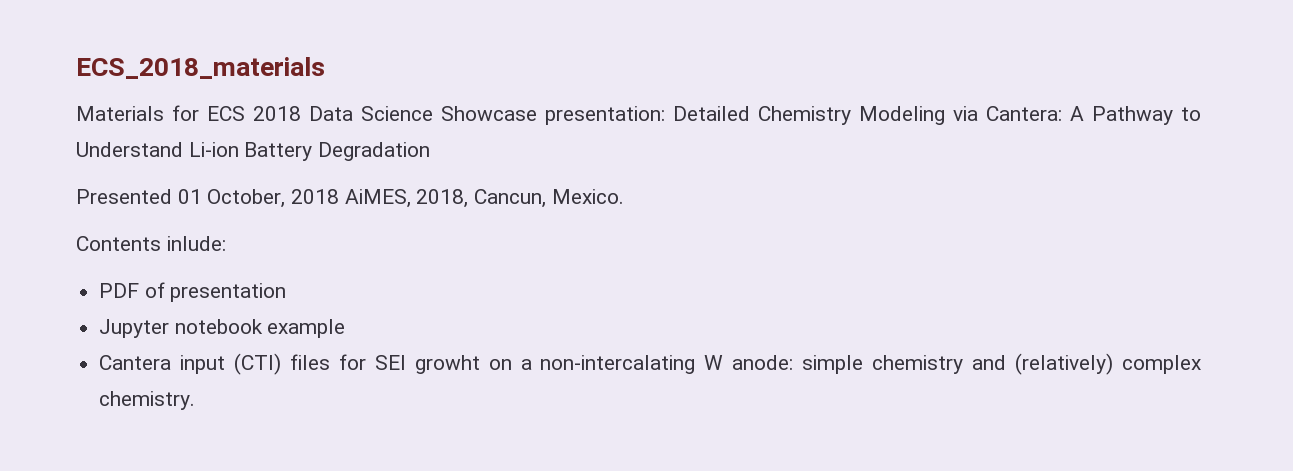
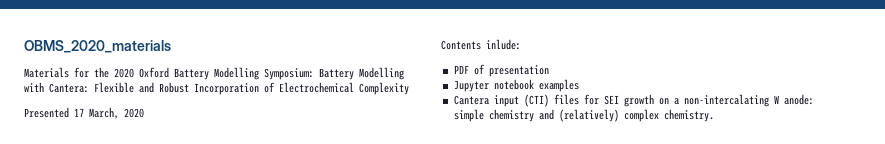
- ECS_2018_materials
+ OBMS_2020_materials
- Materials for ECS 2018 Data Science Showcase presentation: Detailed Chemistry Modeling via Cantera: A Pathway to Understand Li-ion Battery Degradation
- Presented 01 October, 2018 AiMES, 2018, Cancun, Mexico.
+ Materials for the 2020 Oxford Battery Modelling Symposium: Battery Modelling with Cantera: Flexible and Robust Incorporation of Electrochemical Complexity
+ Presented 17 March, 2020
- Jupyter notebook example
+ Jupyter notebook examples
- Cantera input (CTI) files for SEI growht on a non-intercalating W anode: simple chemistry and (relatively) complex chemistry.
+ Cantera input (CTI) files for SEI growth on a non-intercalating W anode: simple chemistry and (relatively) complex chemistry.

